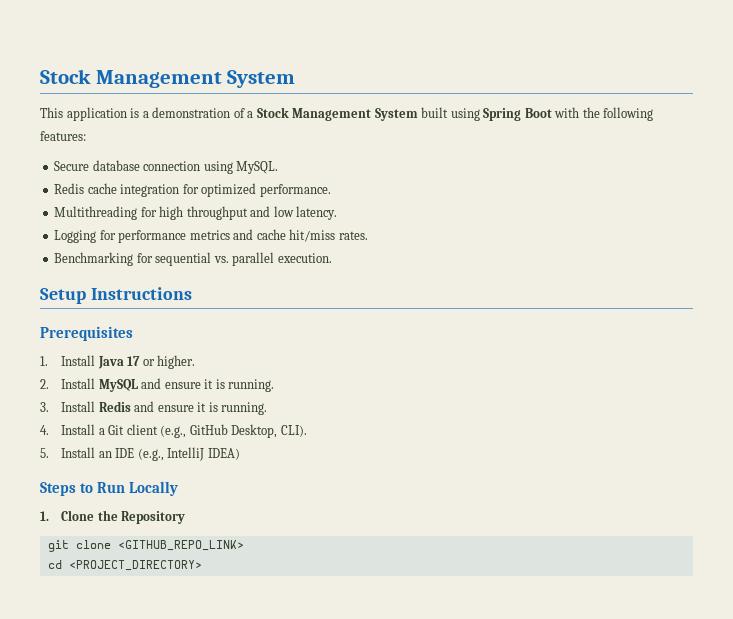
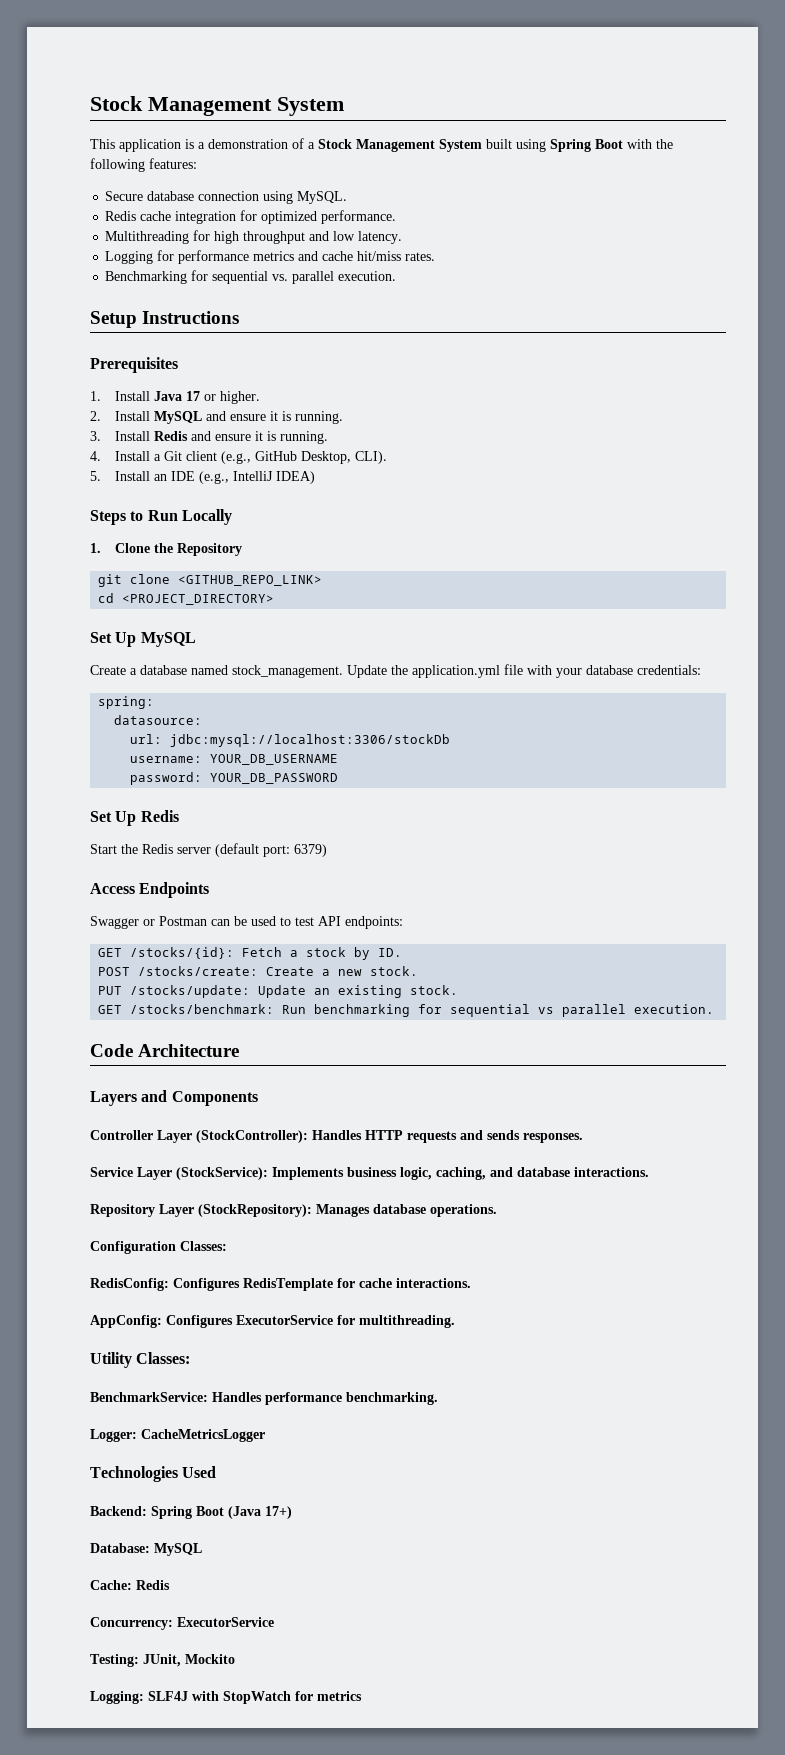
+ Set Up MySQL
+ Create a database named stock_management. Update the application.yml file with your database credentials:
+ spring:
+ datasource:
+ url: jdbc:mysql://localhost:3306/stockDb
+ username: YOUR_DB_USERNAME
+ password: YOUR_DB_PASSWORD
+ Set Up Redis
+ Start the Redis server (default port: 6379)
+ Access Endpoints
+ Swagger or Postman can be used to test API endpoints:
+ GET /stocks/{id}: Fetch a stock by ID.
+ POST /stocks/create: Create a new stock.
+ PUT /stocks/update: Update an existing stock.
+ GET /stocks/benchmark: Run benchmarking for sequential vs parallel execution.
+ Code Architecture
+ Layers and Components
+ Controller Layer (StockController): Handles HTTP requests and sends responses.
+ Service Layer (StockService): Implements business logic, caching, and database interactions.
+ Repository Layer (StockRepository): Manages database operations.
+ Configuration Classes:
+ RedisConfig: Configures RedisTemplate for cache interactions.
+ AppConfig: Configures ExecutorService for multithreading.
+ Utility Classes:
+ BenchmarkService: Handles performance benchmarking.
+ Logger: CacheMetricsLogger
+ Technologies Used
+ Backend: Spring Boot (Java 17+)
+ Database: MySQL
+ Cache: Redis
+ Concurrency: ExecutorService
+ Testing: JUnit, Mockito
+ Logging: SLF4J with StopWatch for metrics

